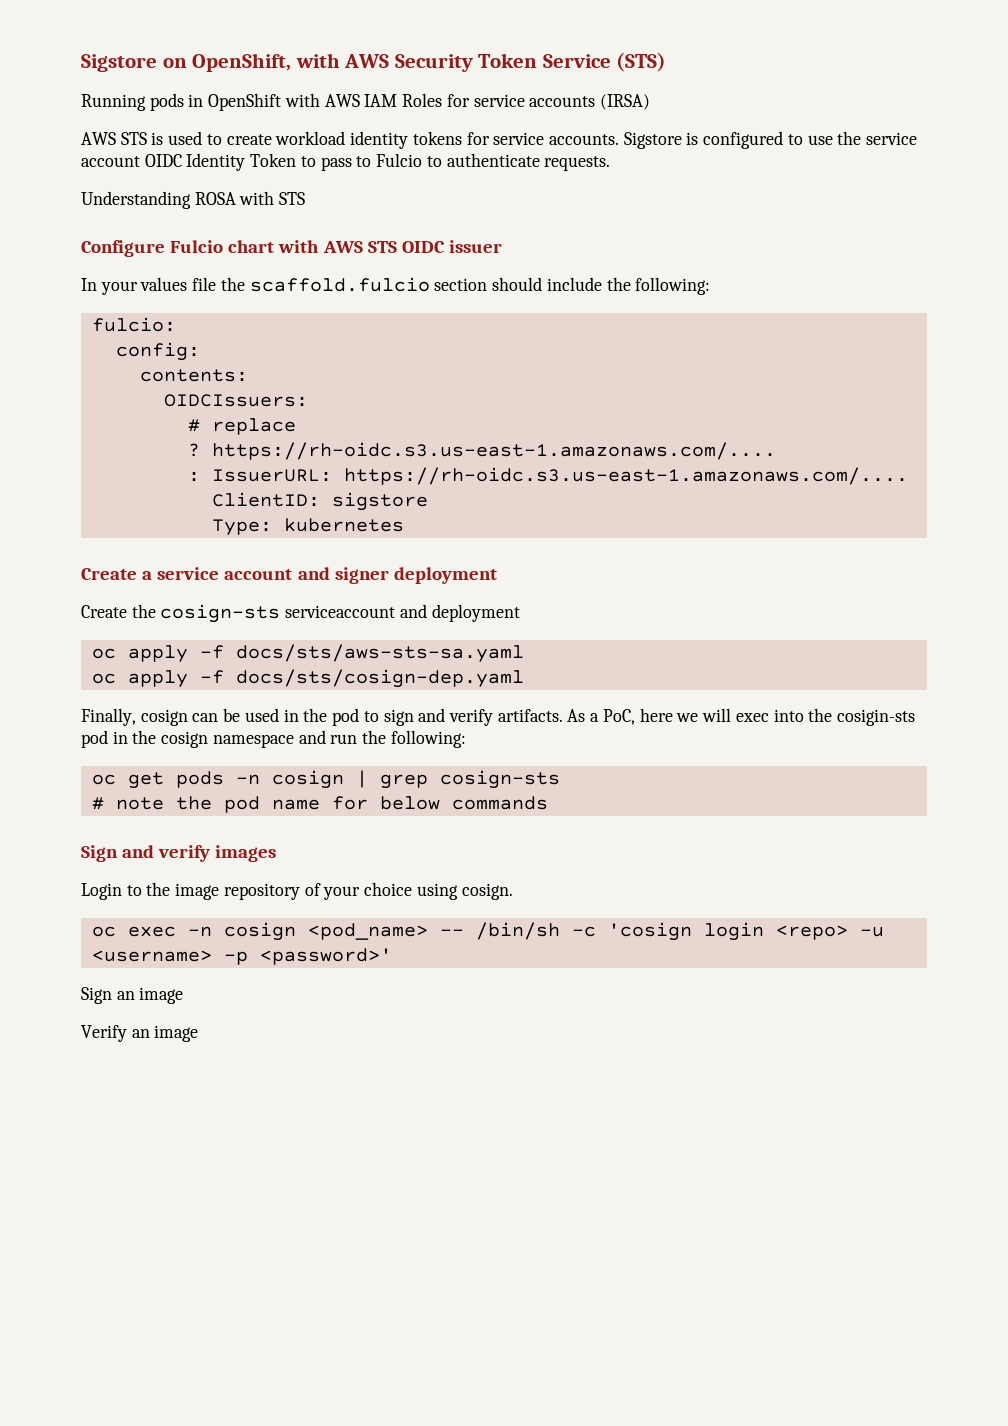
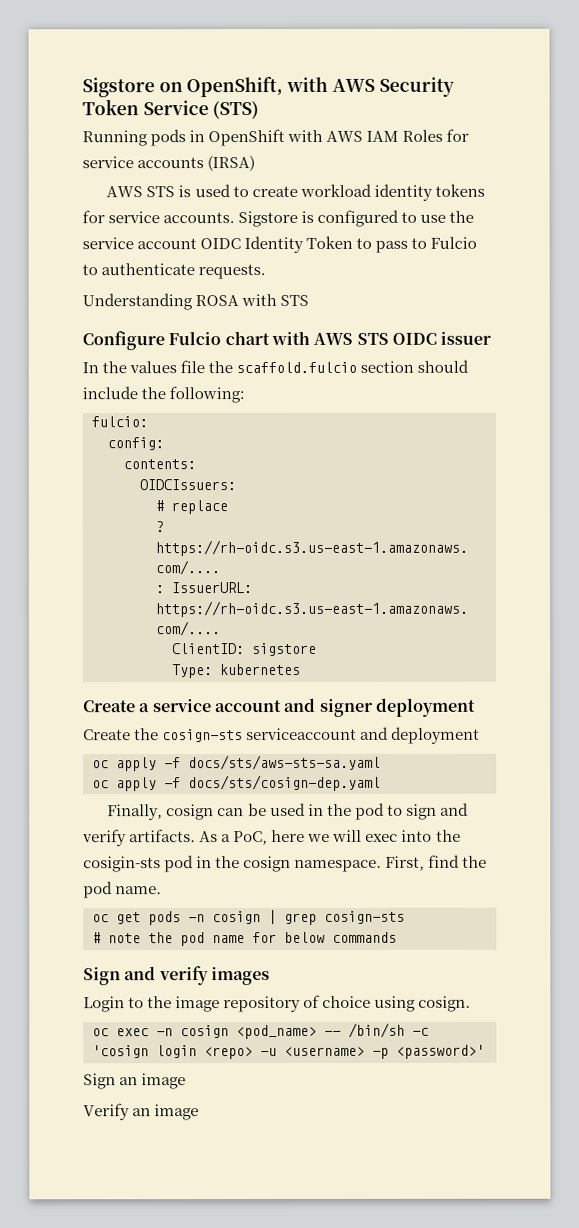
- In your values file the scaffold.fulcio section should include the following:
+ In the values file the scaffold.fulcio section should include the following:
- As a PoC, here we will exec into the cosigin-sts pod in the cosign namespace and run the following:
+ As a PoC, here we will exec into the cosigin-sts pod in the cosign namespace. First, find the pod name.
- Login to the image repository of your choice using cosign.
+ Login to the image repository of choice using cosign.

